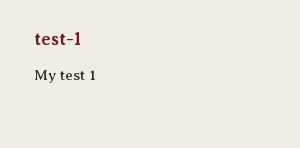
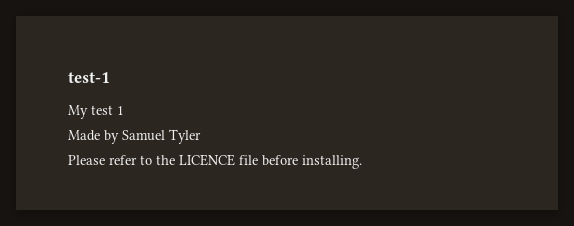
+ Made by Samuel Tyler
+ Please refer to the LICENCE file before installing.

